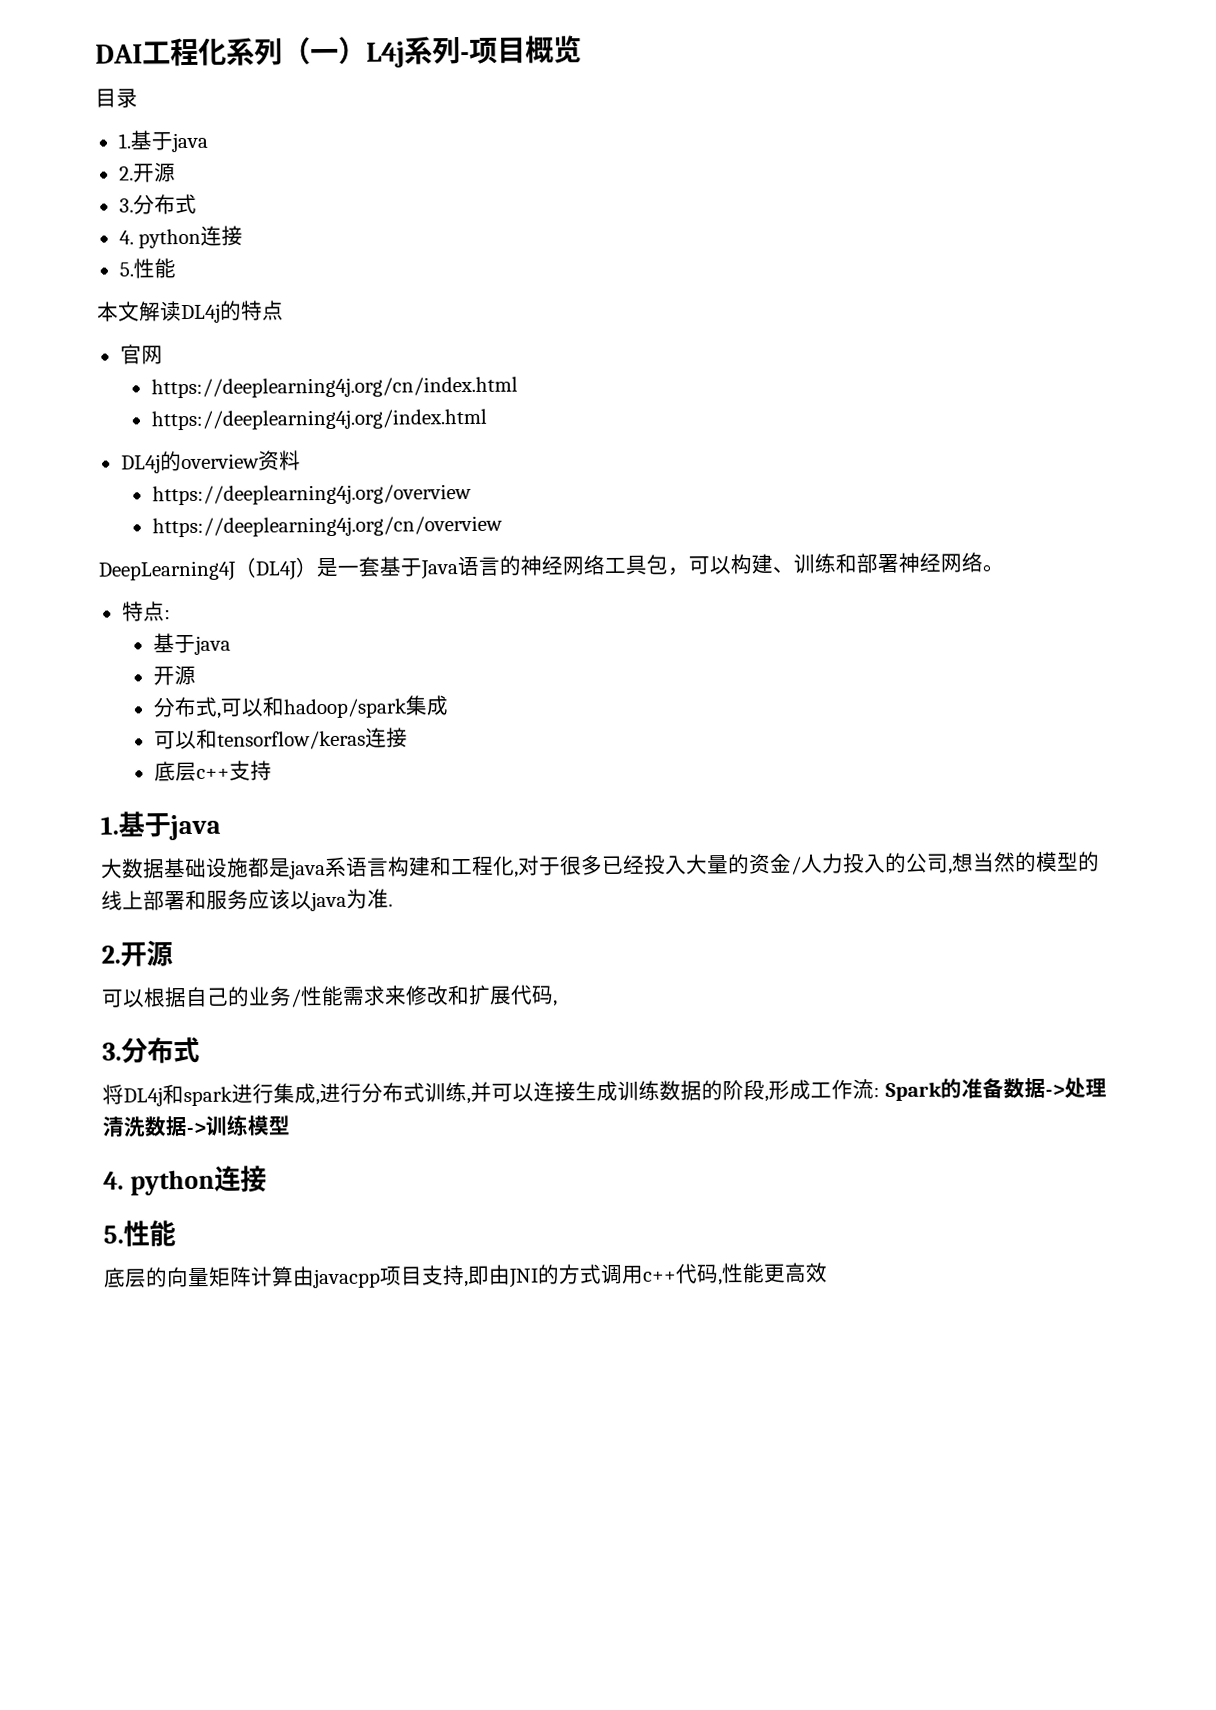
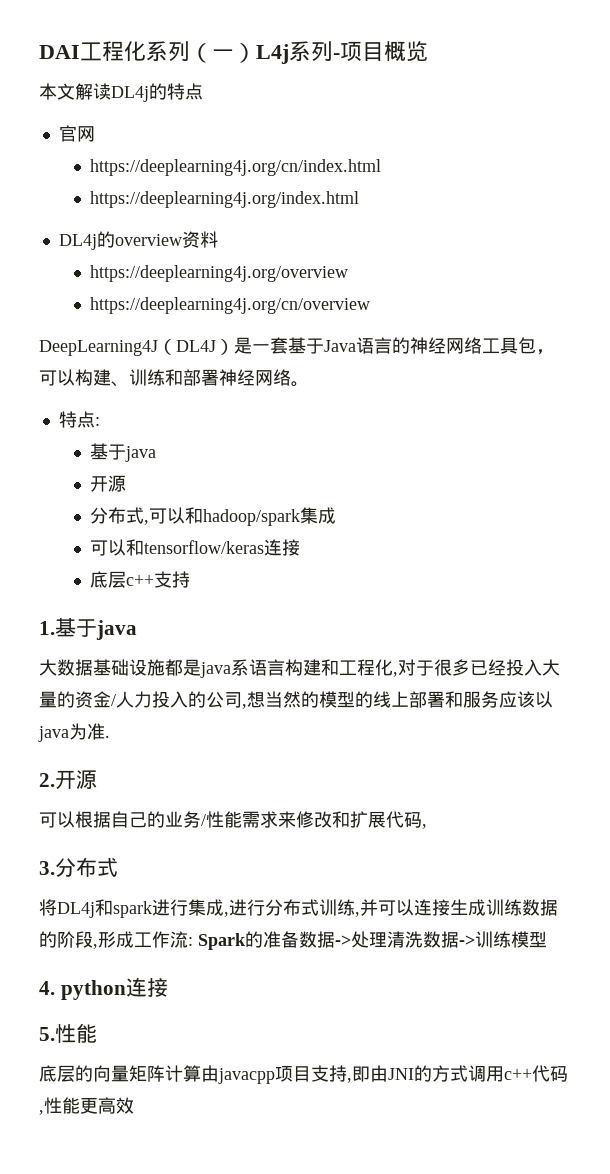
- 目录
- 1.基于java
- 2.开源
- 3.分布式
- 4. python连接
- 5.性能

